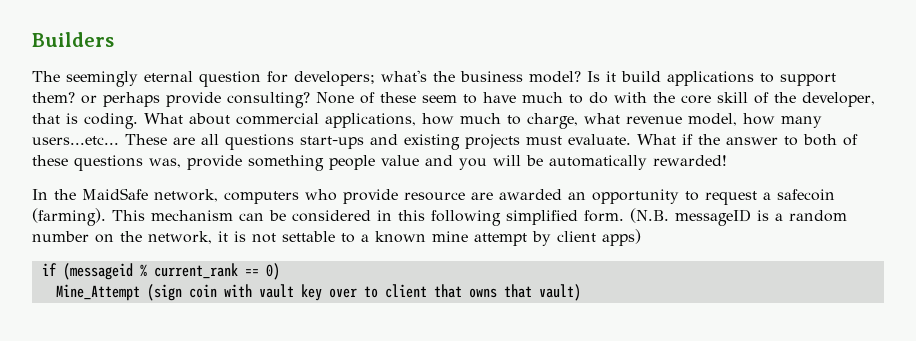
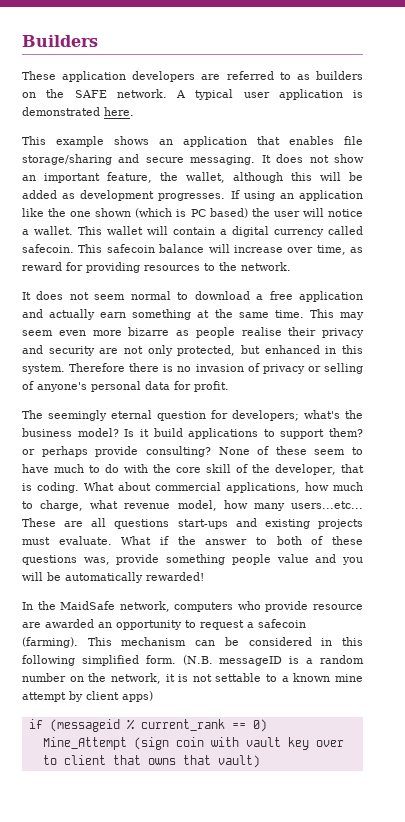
+ These application developers are referred to as builders on the SAFE network. A typical user application is demonstrated here.
+ This example shows an application that enables file storage/sharing and secure messaging. It does not show an important feature, the wallet, although this will be added as development progresses. If using an application like the one shown (which is PC based) the user will notice a wallet. This wallet will contain a digital currency called safecoin. This safecoin balance will increase over time, as reward for providing resources to the network.
+ It does not seem normal to download a free application and actually earn something at the same time. This may seem even more bizarre as people realise their privacy and security are not only protected, but enhanced in this system. Therefore there is no invasion of privacy or selling of anyone's personal data for profit.

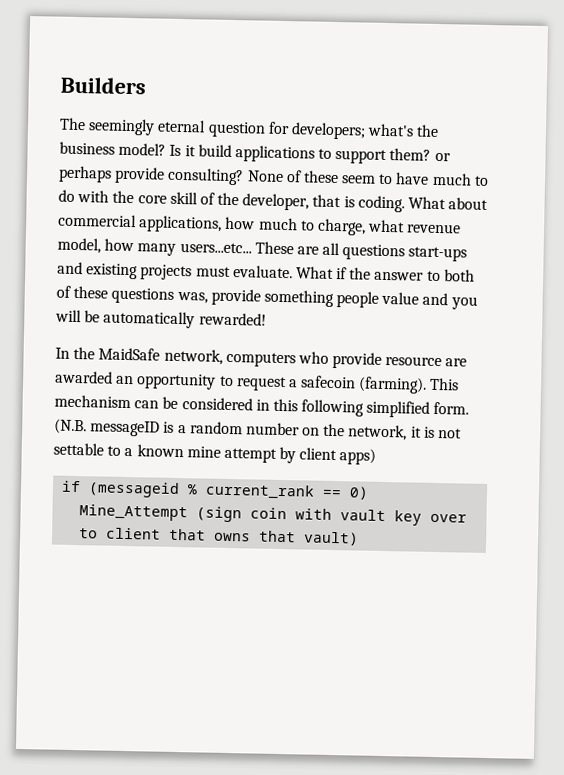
- These application developers are referred to as builders on the SAFE network. A typical user application is demonstrated here.
- This example shows an application that enables file storage/sharing and secure messaging. It does not show an important feature, the wallet, although this will be added as development progresses. If using an application like the one shown (which is PC based) the user will notice a wallet. This wallet will contain a digital currency called safecoin. This safecoin balance will increase over time, as reward for providing resources to the network.
- It does not seem normal to download a free application and actually earn something at the same time. This may seem even more bizarre as people realise their privacy and security are not only protected, but enhanced in this system. Therefore there is no invasion of privacy or selling of anyone's personal data for profit.

